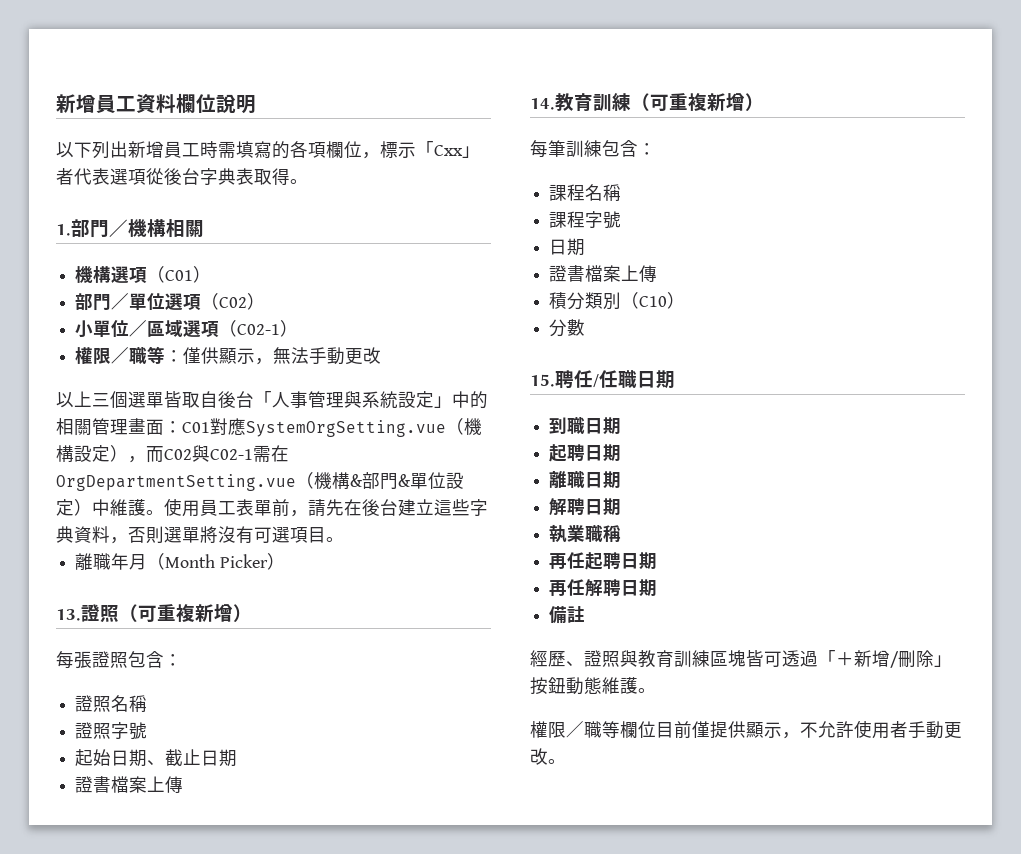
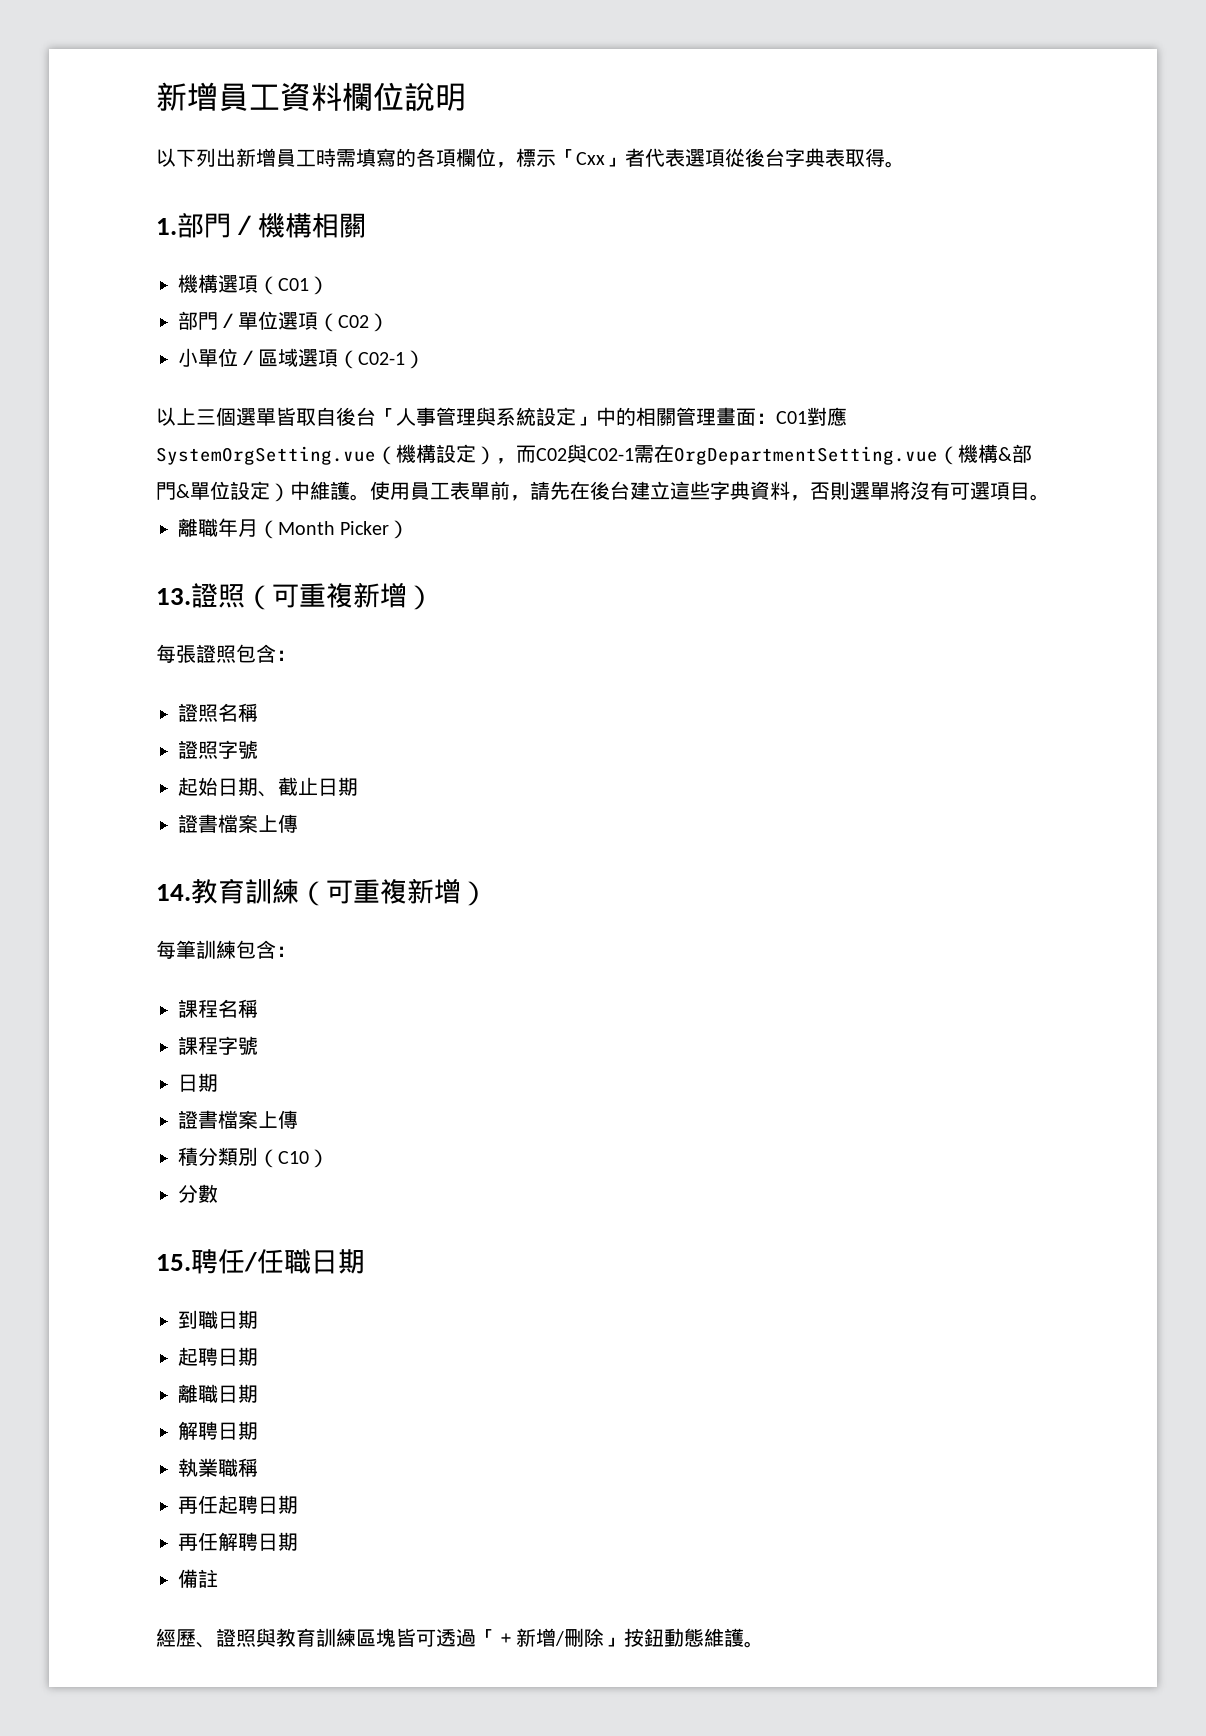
- 權限／職等：僅供顯示，無法手動更改
- 權限／職等欄位目前僅提供顯示，不允許使用者手動更改。

